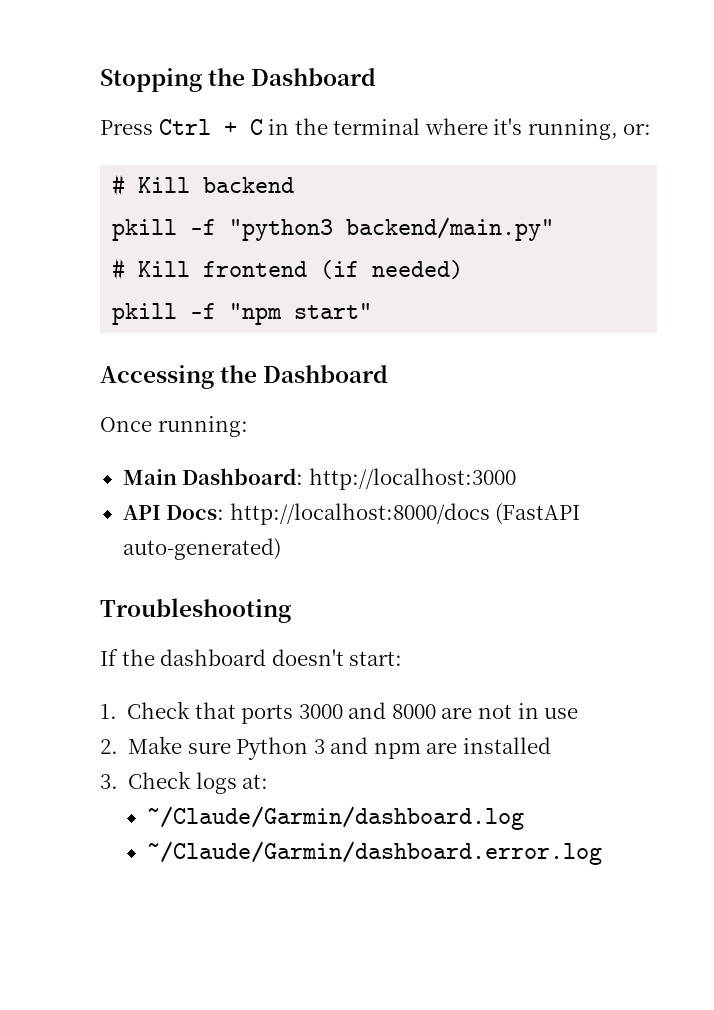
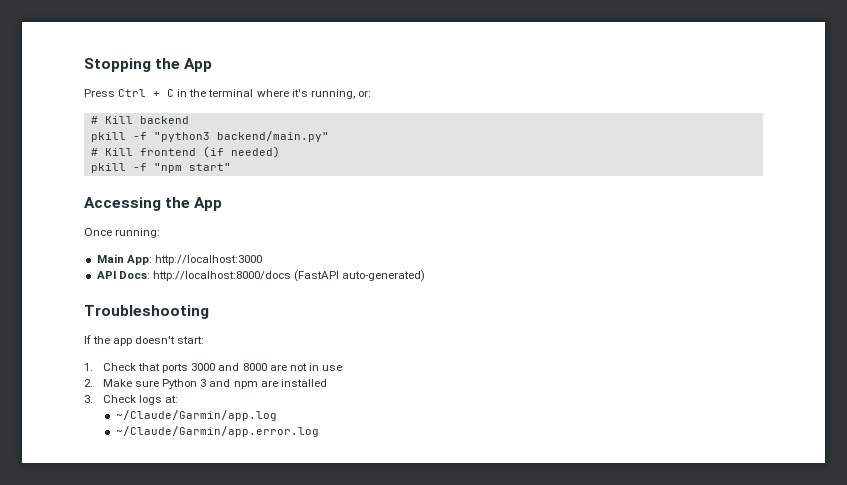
- Stopping the Dashboard
+ Stopping the App
- Accessing the Dashboard
+ Accessing the App
- Main Dashboard: http://localhost:3000
+ Main App: http://localhost:3000
- If the dashboard doesn't start:
+ If the app doesn't start:
- ~/Claude/Garmin/dashboard.log
- ~/Claude/Garmin/dashboard.error.log
+ ~/Claude/Garmin/app.log
+ ~/Claude/Garmin/app.error.log

